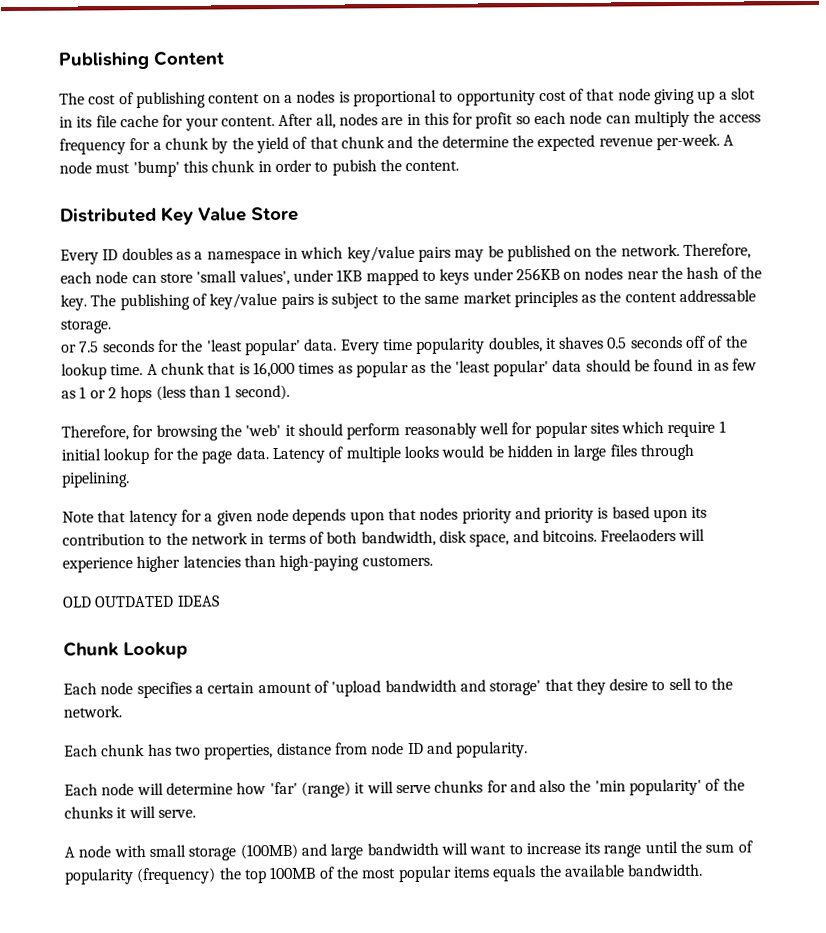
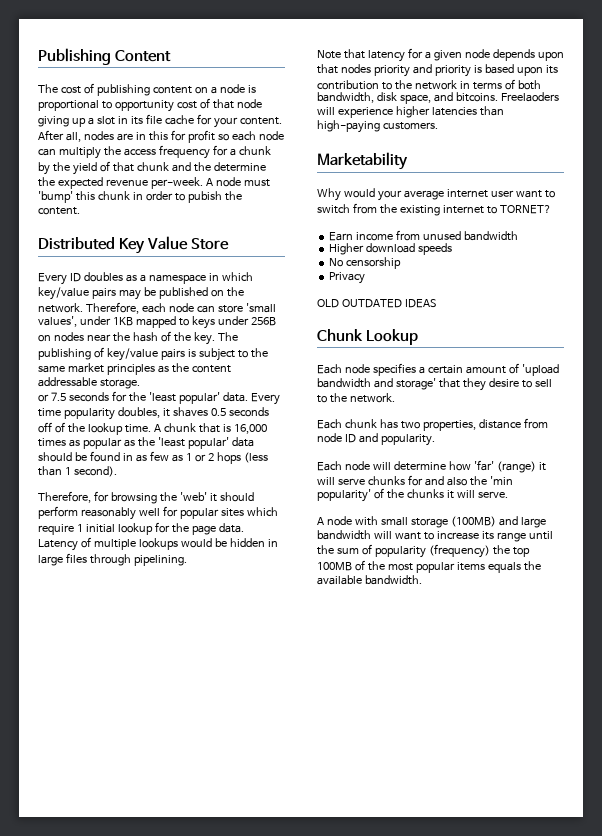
- The cost of publishing content on a nodes is proportional to opportunity cost of that node giving up a slot in its file cache for your content.
+ The cost of publishing content on a node is proportional to opportunity cost of that node giving up a slot in its file cache for your content.
- Therefore, each node can store 'small values', under 1KB mapped to keys under 256KB on nodes near the hash of the key.
+ Therefore, each node can store 'small values', under 1KB mapped to keys under 256B on nodes near the hash of the key.
- Latency of multiple looks would be hidden in large files through pipelining.
+ Latency of multiple lookups would be hidden in large files through pipelining.
+ Marketability
+ Why would your average internet user want to switch from the existing internet to TORNET?
+ Earn income from unused bandwidth
+ Higher download speeds
+ No censorship
+ Privacy

